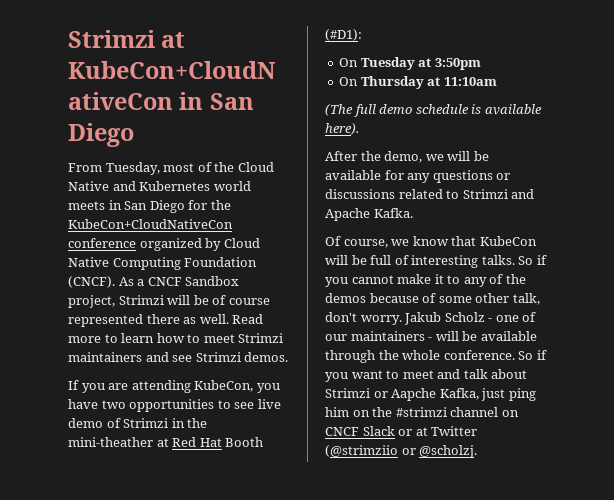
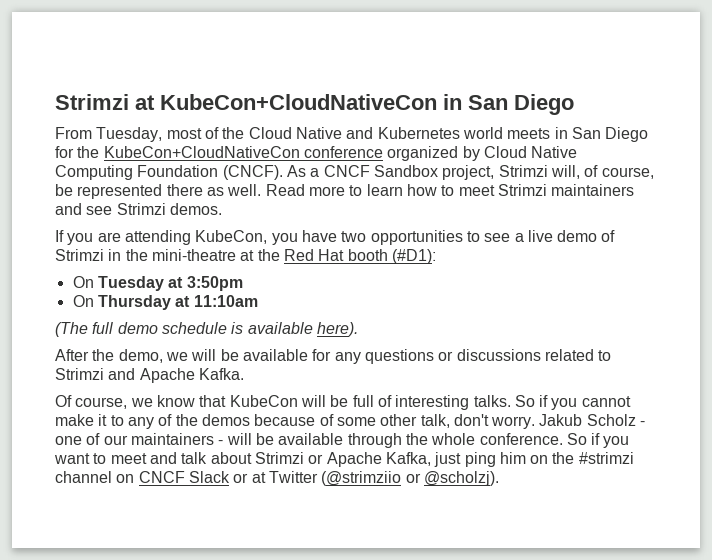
- As a CNCF Sandbox project, Strimzi will be of course represented there as well.
+ As a CNCF Sandbox project, Strimzi will, of course, be represented there as well.
- If you are attending KubeCon, you have two opportunities to see live demo of Strimzi in the mini-theather at Red Hat Booth (#D1):
+ If you are attending KubeCon, you have two opportunities to see a live demo of Strimzi in the mini-theatre at the Red Hat booth (#D1):
- So if you want to meet and talk about Strimzi or Aapche Kafka, just ping him on the #strimzi channel on CNCF Slack or at Twitter (@strimziio or @scholzj.
+ So if you want to meet and talk about Strimzi or Apache Kafka, just ping him on the #strimzi channel on CNCF Slack or at Twitter (@strimziio or @scholzj).

